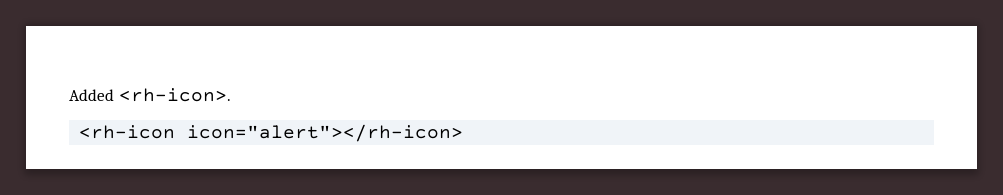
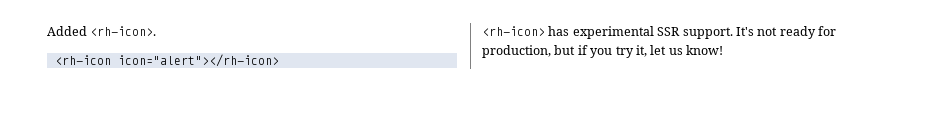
+ <rh-icon> has experimental SSR support. It's not ready for production, but if you try it, let us know!

